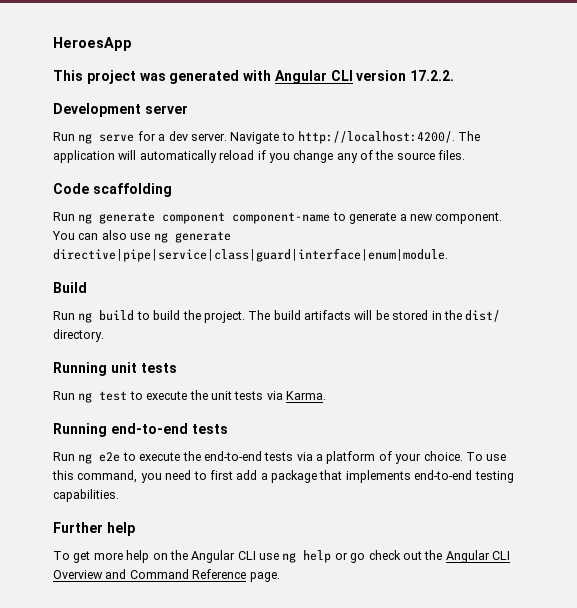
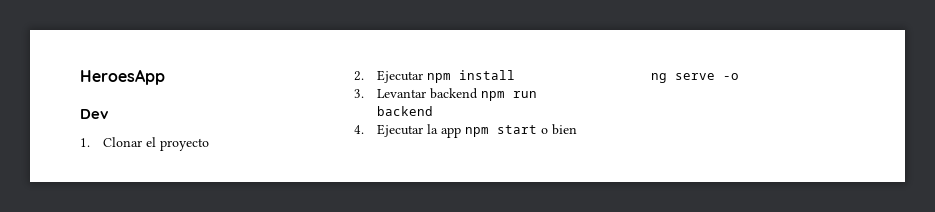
- This project was generated with Angular CLI version 17.2.2.
- Development server
- Run ng serve for a dev server. Navigate to http://localhost:4200/. The application will automatically reload if you change any of the source files.
- Code scaffolding
- Run ng generate component component-name to generate a new component. You can also use ng generate directive|pipe|service|class|guard|interface|enum|module.
- Build
- Run ng build to build the project. The build artifacts will be stored in the dist/ directory.
- Running unit tests
- Run ng test to execute the unit tests via Karma.
- Running end-to-end tests
- Run ng e2e to execute the end-to-end tests via a platform of your choice. To use this command, you need to first add a package that implements end-to-end testing capabilities.
- Further help
- To get more help on the Angular CLI use ng help or go check out the Angular CLI Overview and Command Reference page.
+ Dev
+ 1. Clonar el proyecto
+ 2. Ejecutar npm install
+ 3. Levantar backend npm run backend
+ 4. Ejecutar la app npm start o bien ng serve -o

